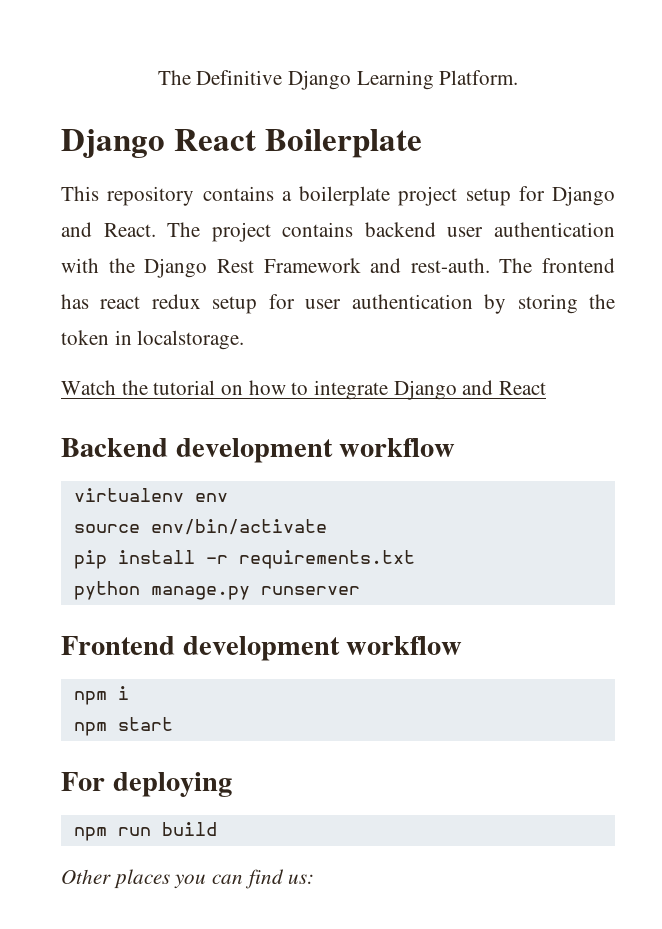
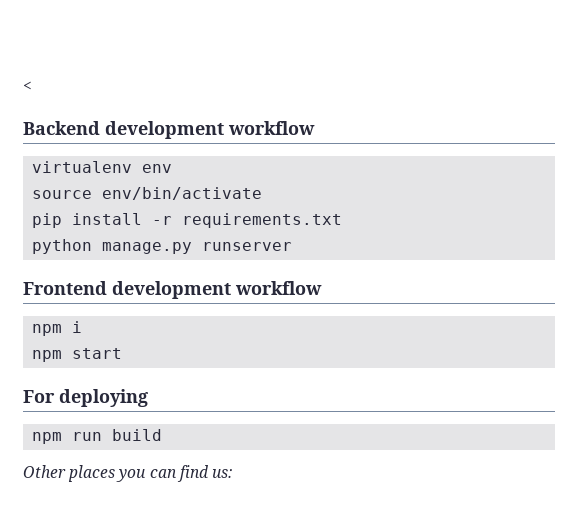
- The Definitive Django Learning Platform.
- Django React Boilerplate
- This repository contains a boilerplate project setup for Django and React. The project contains backend user authentication with the Django Rest Framework and rest-auth. The frontend has react redux setup for user authentication by storing the token in localstorage.
- Watch the tutorial on how to integrate Django and React
+ <

